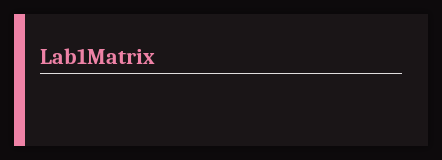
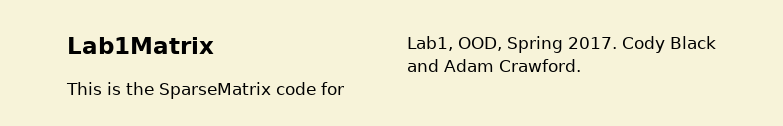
+ This is the SparseMatrix code for Lab1, OOD, Spring 2017. Cody Black and Adam Crawford.

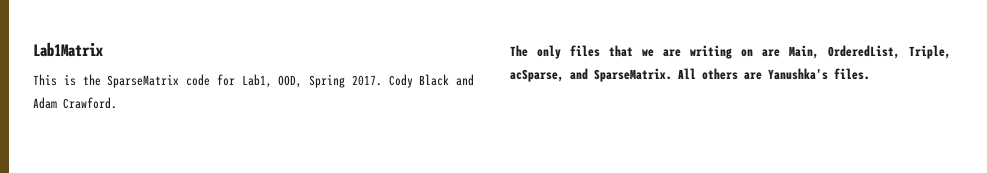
+ The only files that we are writing on are Main, OrderedList, Triple, acSparse, and SparseMatrix. All others are Yanushka's files.

